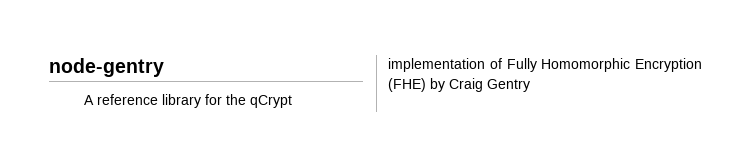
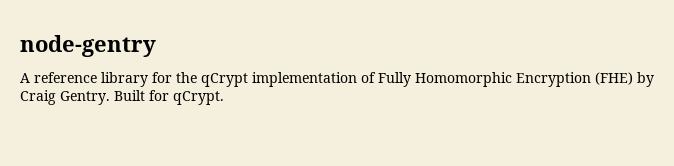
- A reference library for the qCrypt implementation of Fully Homomorphic Encryption (FHE) by Craig Gentry
+ A reference library for the qCrypt implementation of Fully Homomorphic Encryption (FHE) by Craig Gentry. Built for qCrypt.

